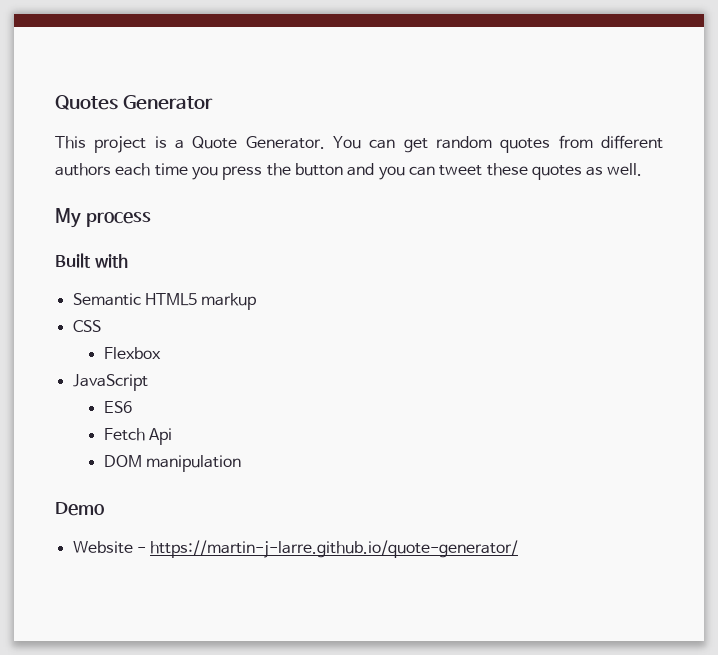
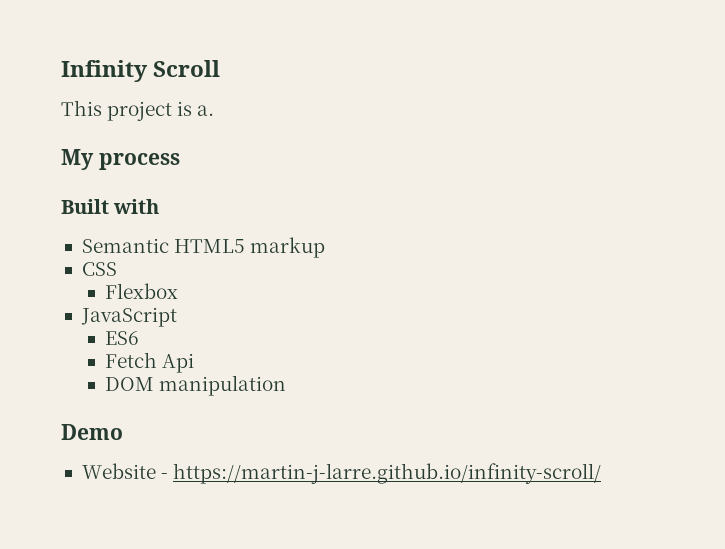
- Quotes Generator
+ Infinity Scroll
- This project is a Quote Generator. You can get random quotes from different authors each time you press the button and you can tweet these quotes as well.
+ This project is a.
- Website - https://martin-j-larre.github.io/quote-generator/
+ Website - https://martin-j-larre.github.io/infinity-scroll/

